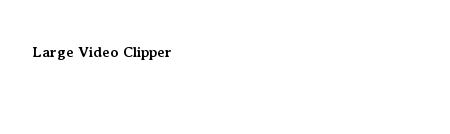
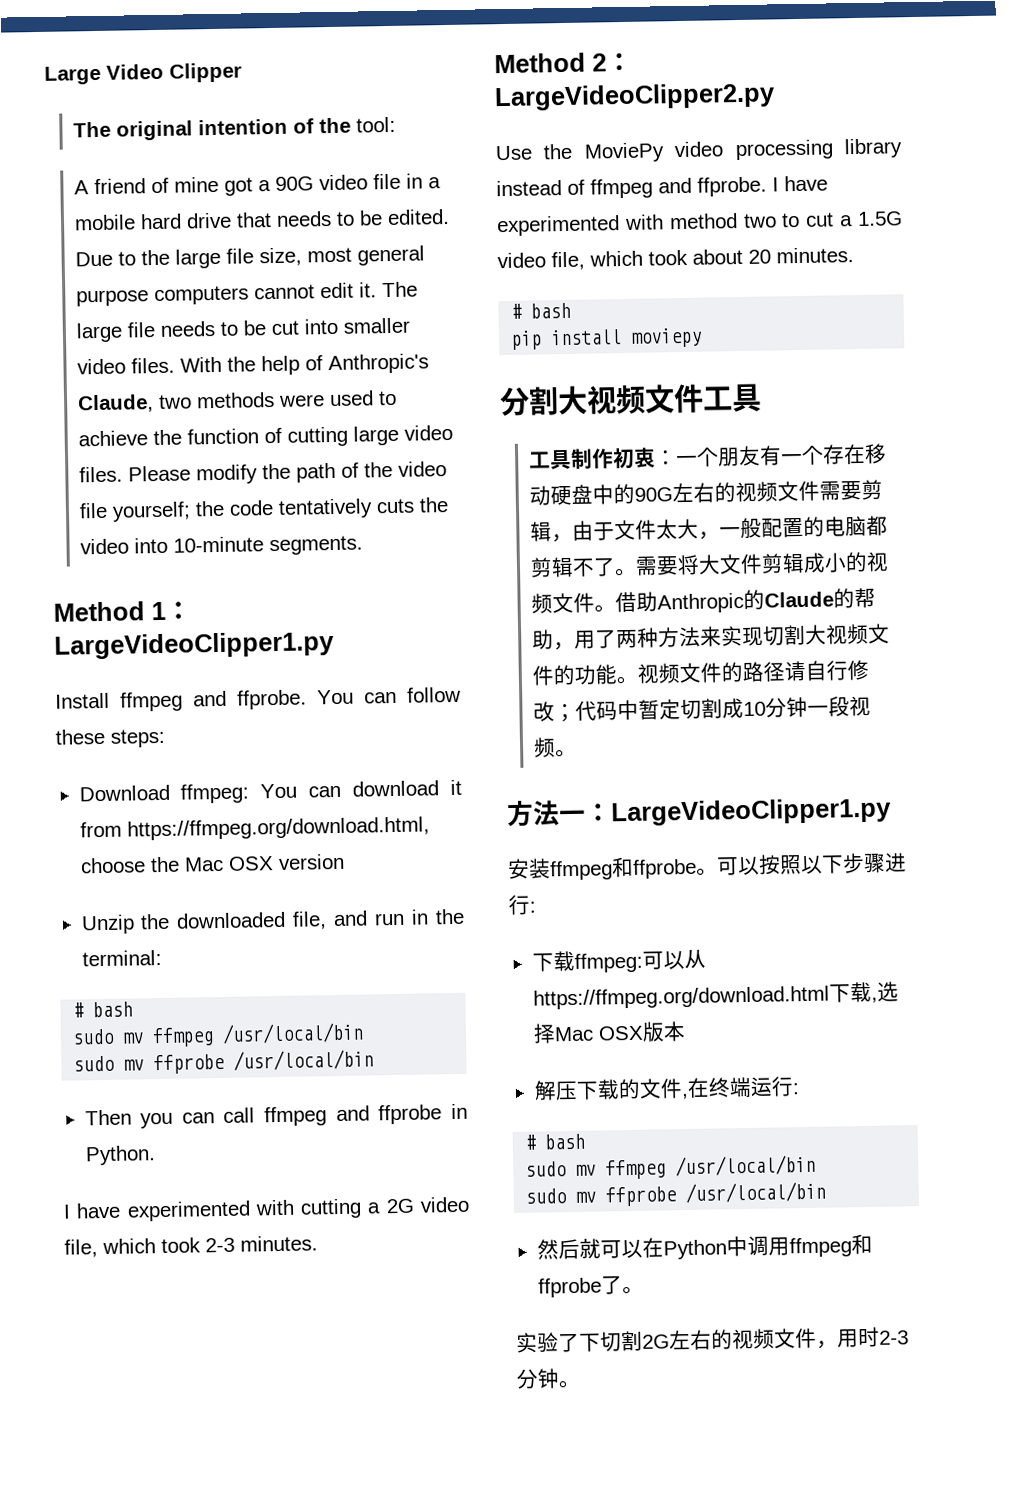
+ The original intention of the tool:
+ A friend of mine got a 90G video file in a mobile hard drive that needs to be edited. Due to the large file size, most general purpose computers cannot edit it. The large file needs to be cut into smaller video files. With the help of Anthropic's Claude, two methods were used to achieve the function of cutting large video files. Please modify the path of the video file yourself; the code tentatively cuts the video into 10-minute segments.
+ Method 1：LargeVideoClipper1.py
+ Install ffmpeg and ffprobe. You can follow these steps:
+ Download ffmpeg: You can download it from https://ffmpeg.org/download.html, choose the Mac OSX version
+ Unzip the downloaded file, and run in the terminal:
+ # bash
+ sudo mv ffmpeg /usr/local/bin
+ sudo mv ffprobe /usr/local/bin
+ Then you can call ffmpeg and ffprobe in Python.
+ I have experimented with cutting a 2G video file, which took 2-3 minutes.
+ Method 2：LargeVideoClipper2.py
+ Use the MoviePy video processing library instead of ffmpeg and ffprobe. I have experimented with method two to cut a 1.5G video file, which took about 20 minutes.
+ # bash
+ pip install moviepy
+ 分割大视频文件工具
+ 工具制作初衷：一个朋友有一个存在移动硬盘中的90G左右的视频文件需要剪辑，由于文件太大，一般配置的电脑都剪辑不了。需要将大文件剪辑成小的视频文件。借助Anthropic的Claude的帮助，用了两种方法来实现切割大视频文件的功能。视频文件的路径请自行修改；代码中暂定切割成10分钟一段视频。
+ 方法一：LargeVideoClipper1.py
+ 安装ffmpeg和ffprobe。可以按照以下步骤进行:
+ 下载ffmpeg:可以从https://ffmpeg.org/download.html下载,选择Mac OSX版本
+ 解压下载的文件,在终端运行:
+ # bash
+ sudo mv ffmpeg /usr/local/bin
+ sudo mv ffprobe /usr/local/bin
+ 然后就可以在Python中调用ffmpeg和ffprobe了。
+ 实验了下切割2G左右的视频文件，用时2-3分钟。

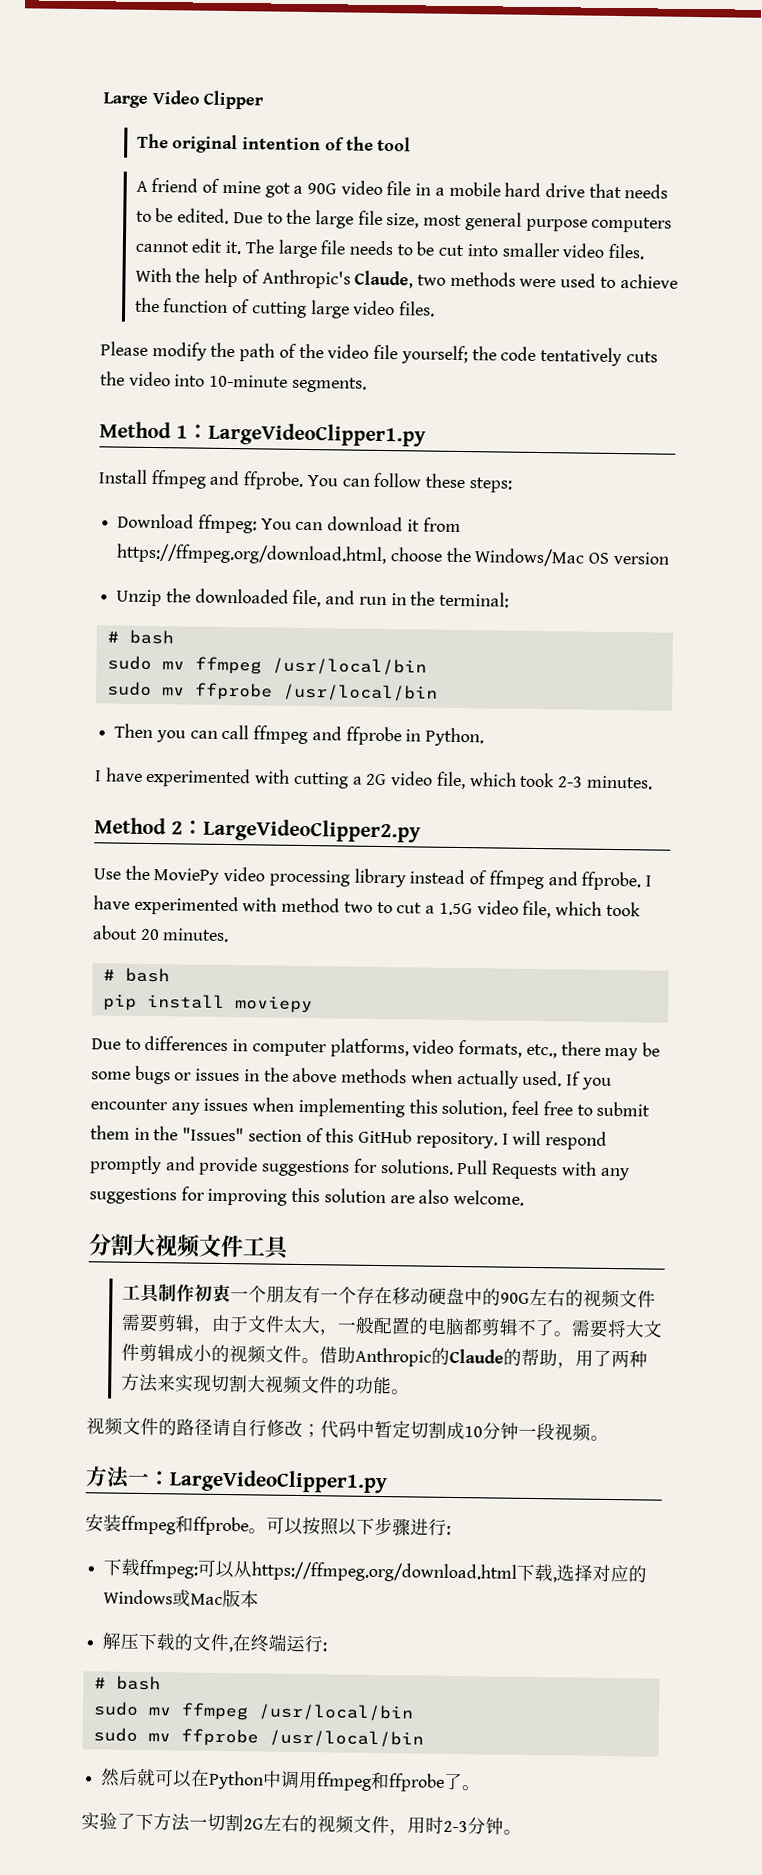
- The original intention of the tool:
+ The original intention of the tool
- With the help of Anthropic's Claude, two methods were used to achieve the function of cutting large video files. Please modify the path of the video file yourself; the code tentatively cuts the video into 10-minute segments.
+ With the help of Anthropic's Claude, two methods were used to achieve the function of cutting large video files.
+ Please modify the path of the video file yourself; the code tentatively cuts the video into 10-minute segments.
- Download ffmpeg: You can download it from https://ffmpeg.org/download.html, choose the Mac OSX version
+ Download ffmpeg: You can download it from https://ffmpeg.org/download.html, choose the Windows/Mac OS version
+ Due to differences in computer platforms, video formats, etc., there may be some bugs or issues in the above methods when actually used. If you encounter any issues when implementing this solution, feel free to submit them in the "Issues" section of this GitHub repository. I will respond promptly and provide suggestions for solutions. Pull Requests with any suggestions for improving this solution are also welcome.
- 工具制作初衷：一个朋友有一个存在移动硬盘中的90G左右的视频文件需要剪辑，由于文件太大，一般配置的电脑都剪辑不了。
+ 工具制作初衷一个朋友有一个存在移动硬盘中的90G左右的视频文件需要剪辑，由于文件太大，一般配置的电脑都剪辑不了。
- 借助Anthropic的Claude的帮助，用了两种方法来实现切割大视频文件的功能。视频文件的路径请自行修改；代码中暂定切割成10分钟一段视频。
+ 借助Anthropic的Claude的帮助，用了两种方法来实现切割大视频文件的功能。
+ 视频文件的路径请自行修改；代码中暂定切割成10分钟一段视频。
- 下载ffmpeg:可以从https://ffmpeg.org/download.html下载,选择Mac OSX版本
+ 下载ffmpeg:可以从https://ffmpeg.org/download.html下载,选择对应的Windows或Mac版本
- 实验了下切割2G左右的视频文件，用时2-3分钟。
+ 实验了下方法一切割2G左右的视频文件，用时2-3分钟。

